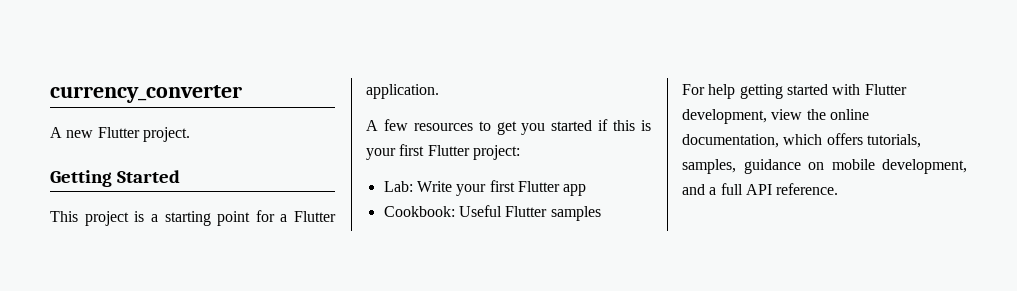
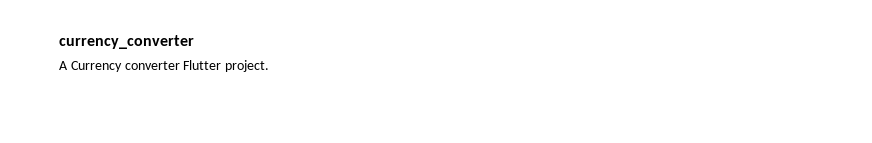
- A new Flutter project.
+ A Currency converter Flutter project.
- Getting Started
- This project is a starting point for a Flutter application.
- A few resources to get you started if this is your first Flutter project:
- Lab: Write your first Flutter app
- Cookbook: Useful Flutter samples
- For help getting started with Flutter development, view the online documentation, which offers tutorials, samples, guidance on mobile development, and a full API reference.

